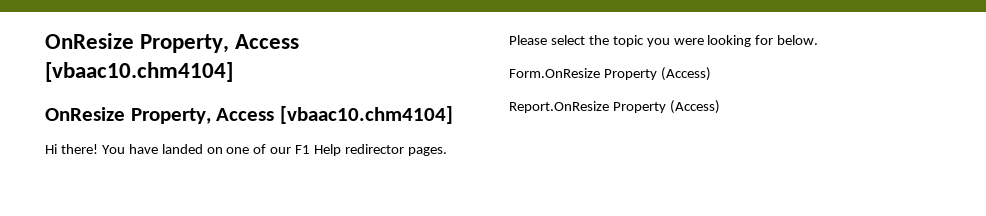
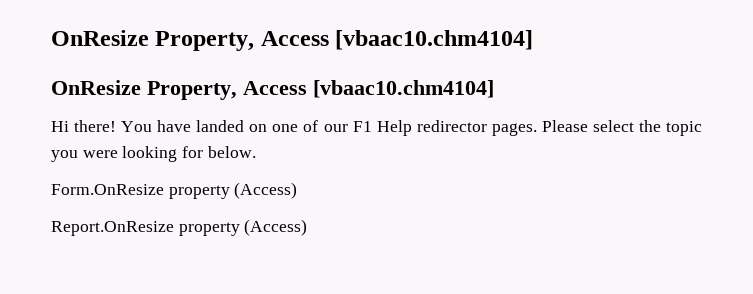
- Form.OnResize Property (Access)
+ Form.OnResize property (Access)
- Report.OnResize Property (Access)
+ Report.OnResize property (Access)

